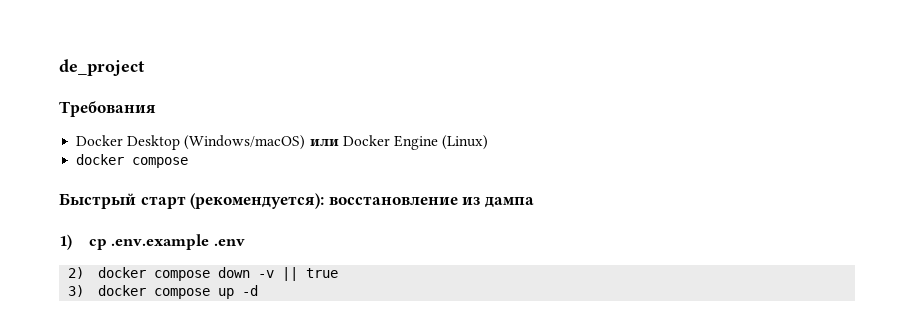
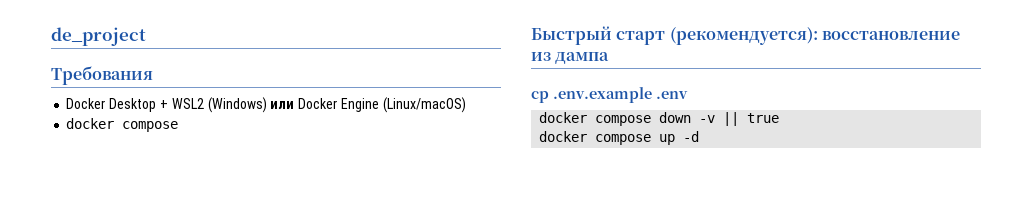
- Docker Desktop (Windows/macOS) или Docker Engine (Linux)
+ Docker Desktop + WSL2 (Windows) или Docker Engine (Linux/macOS)
- 1) cp .env.example .env
+ cp .env.example .env
- 2) docker compose down -v || true
+ docker compose down -v || true
- 3) docker compose up -d
+ docker compose up -d

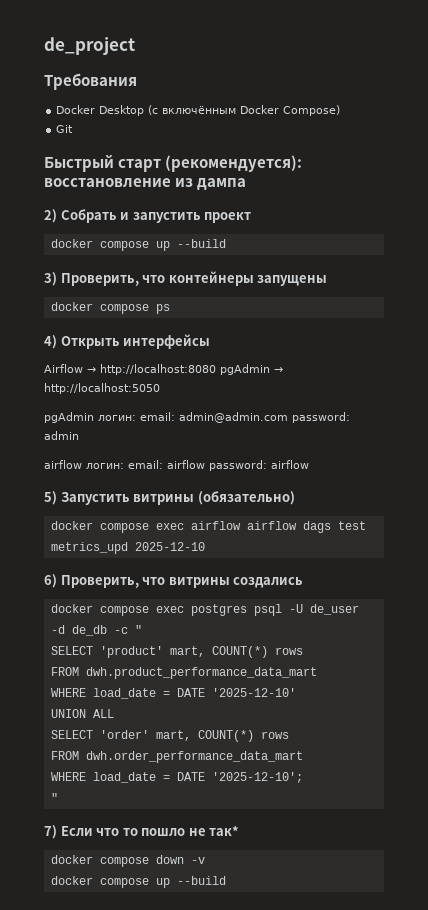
- Docker Desktop + WSL2 (Windows) или Docker Engine (Linux/macOS)
- docker compose
+ Docker Desktop (с включённым Docker Compose)
+ Git
- cp .env.example .env
+ 2) Собрать и запустить проект
+ docker compose up --build
+ 3) Проверить, что контейнеры запущены
+ docker compose ps
+ 4) Открыть интерфейсы
+ Airflow → http://localhost:8080 pgAdmin → http://localhost:5050
+ pgAdmin логин: email: admin@admin.com password: admin
+ airflow логин: email: airflow password: airflow
+ 5) Запустить витрины (обязательно)
+ docker compose exec airflow airflow dags test metrics_upd 2025-12-10
+ 6) Проверить, что витрины создались
+ docker compose exec postgres psql -U de_user -d de_db -c "
+ SELECT 'product' mart, COUNT(*) rows
+ FROM dwh.product_performance_data_mart
+ WHERE load_date = DATE '2025-12-10'
+ UNION ALL
+ SELECT 'order' mart, COUNT(*) rows
+ FROM dwh.order_performance_data_mart
+ WHERE load_date = DATE '2025-12-10';
+ "
+ 7) Если что то пошло не так*
- docker compose down -v || true
- docker compose up -d
+ docker compose down -v
+ docker compose up --build

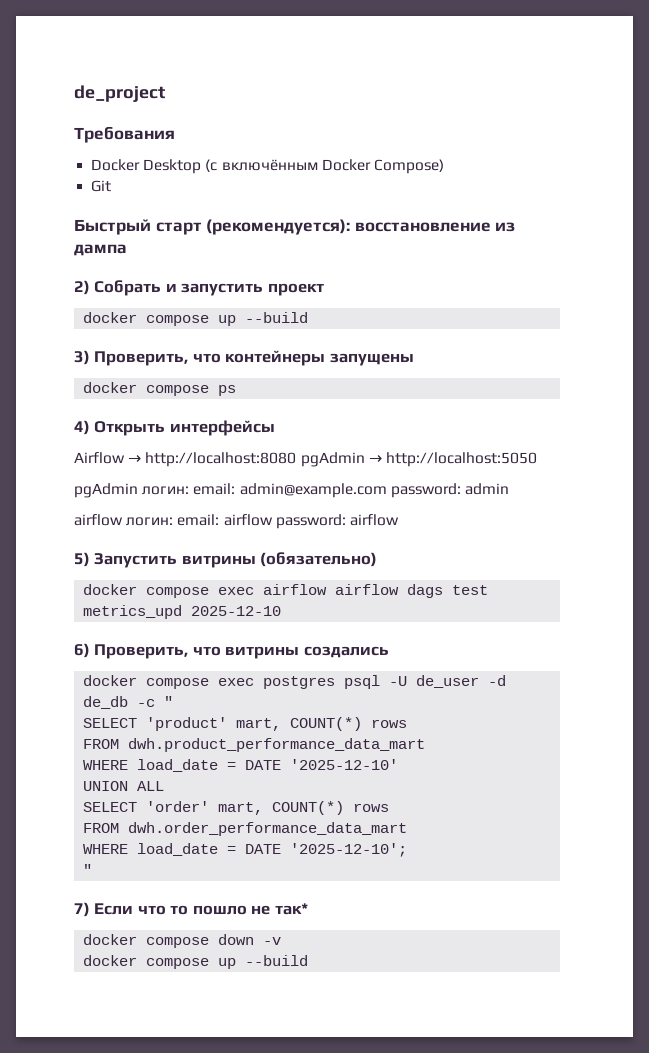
- pgAdmin логин: email: admin@admin.com password: admin
+ pgAdmin логин: email: admin@example.com password: admin

